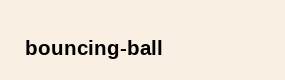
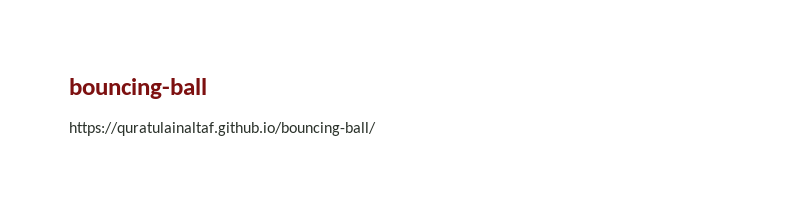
+ https://quratulainaltaf.github.io/bouncing-ball/

